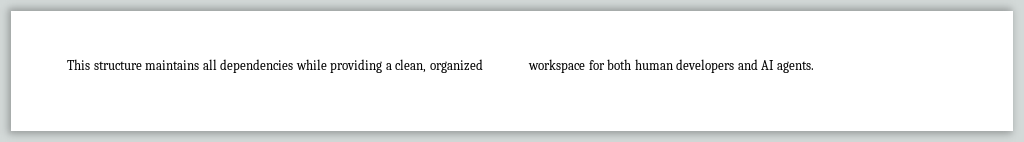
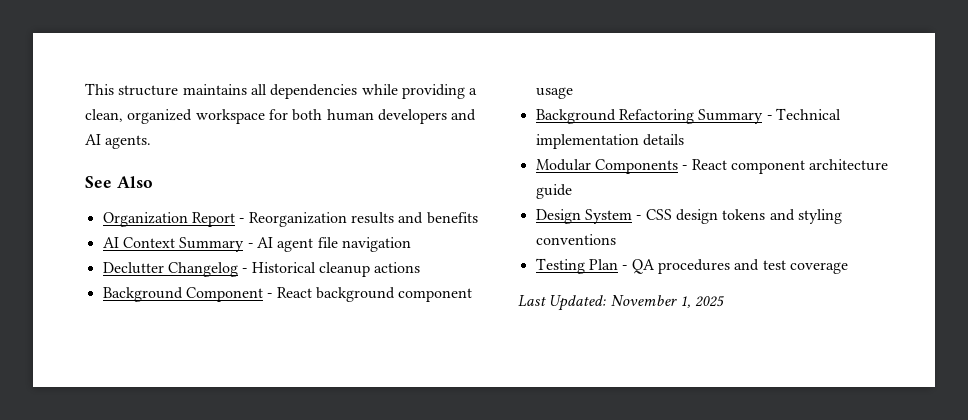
+ See Also
+ Organization Report - Reorganization results and benefits
+ AI Context Summary - AI agent file navigation
+ Declutter Changelog - Historical cleanup actions
+ Background Component - React background component usage
+ Background Refactoring Summary - Technical implementation details
+ Modular Components - React component architecture guide
+ Design System - CSS design tokens and styling conventions
+ Testing Plan - QA procedures and test coverage
+ Last Updated: November 1, 2025

